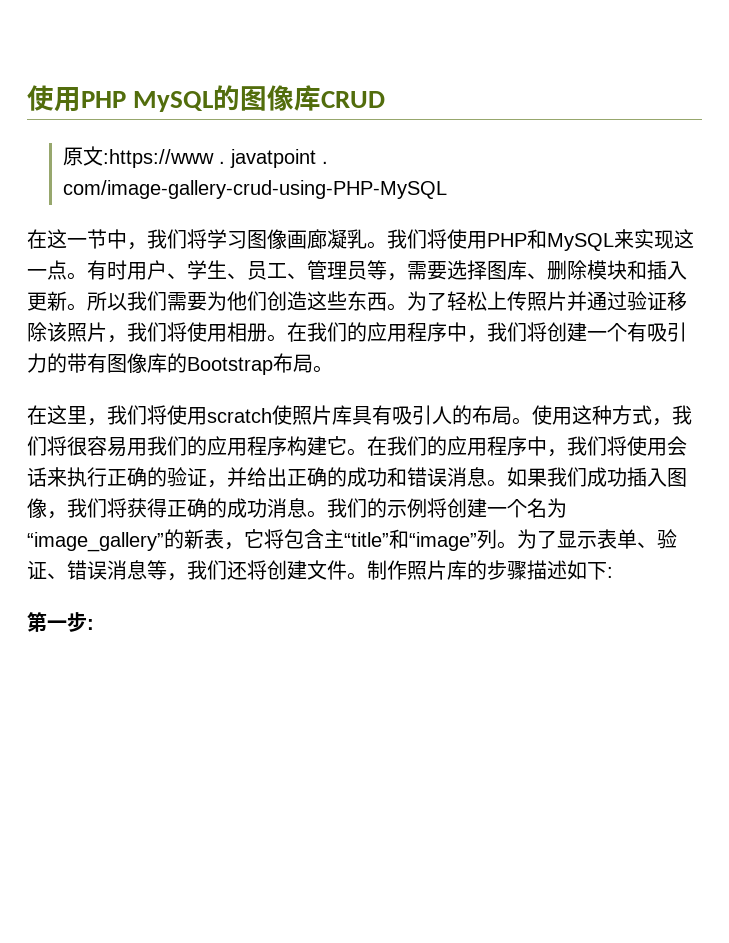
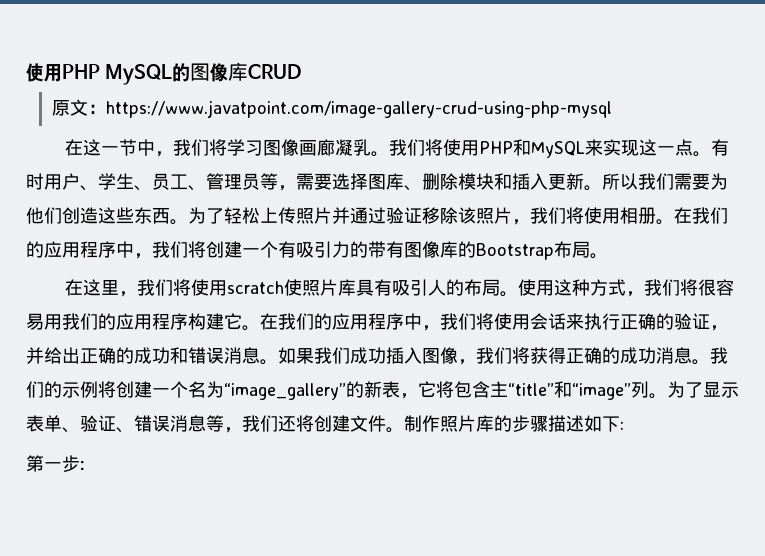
- 原文:https://www . javatpoint . com/image-gallery-crud-using-PHP-MySQL
+ 原文：https://www.javatpoint.com/image-gallery-crud-using-php-mysql

